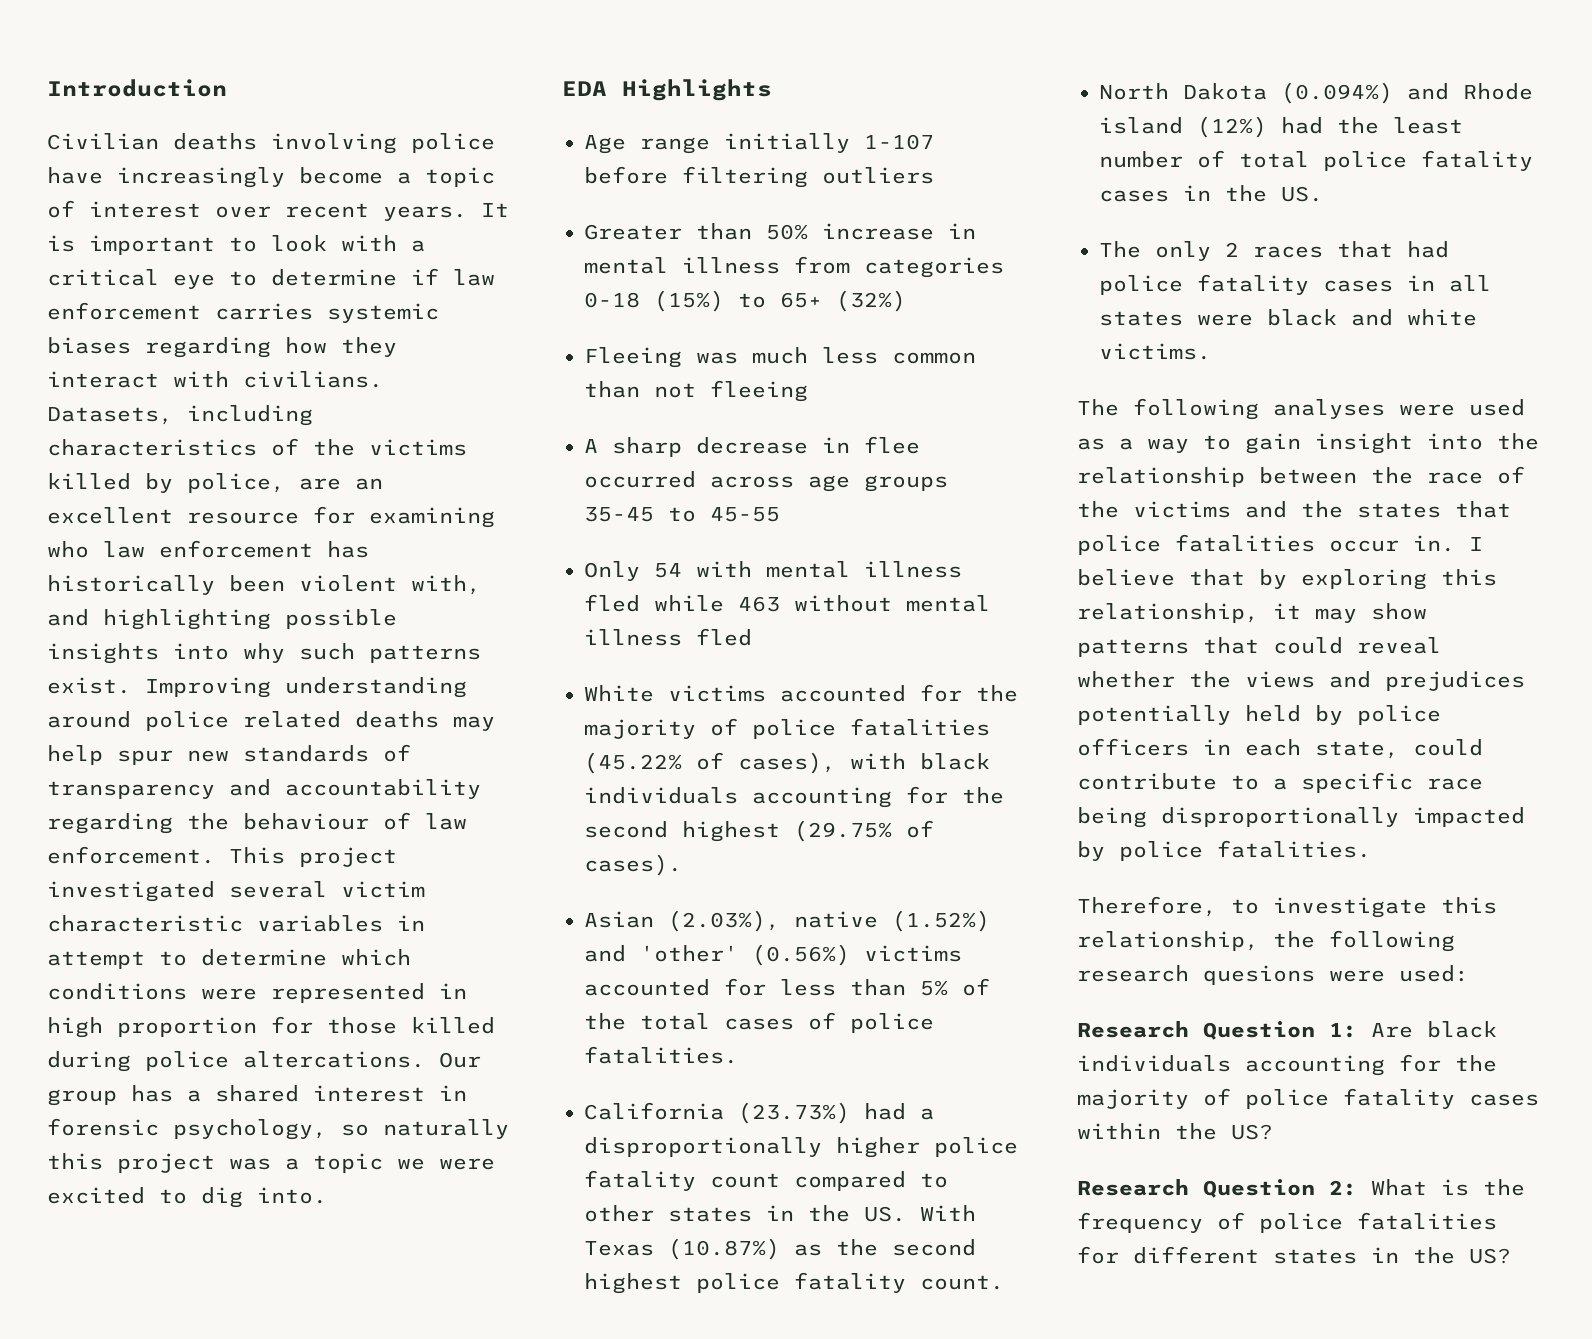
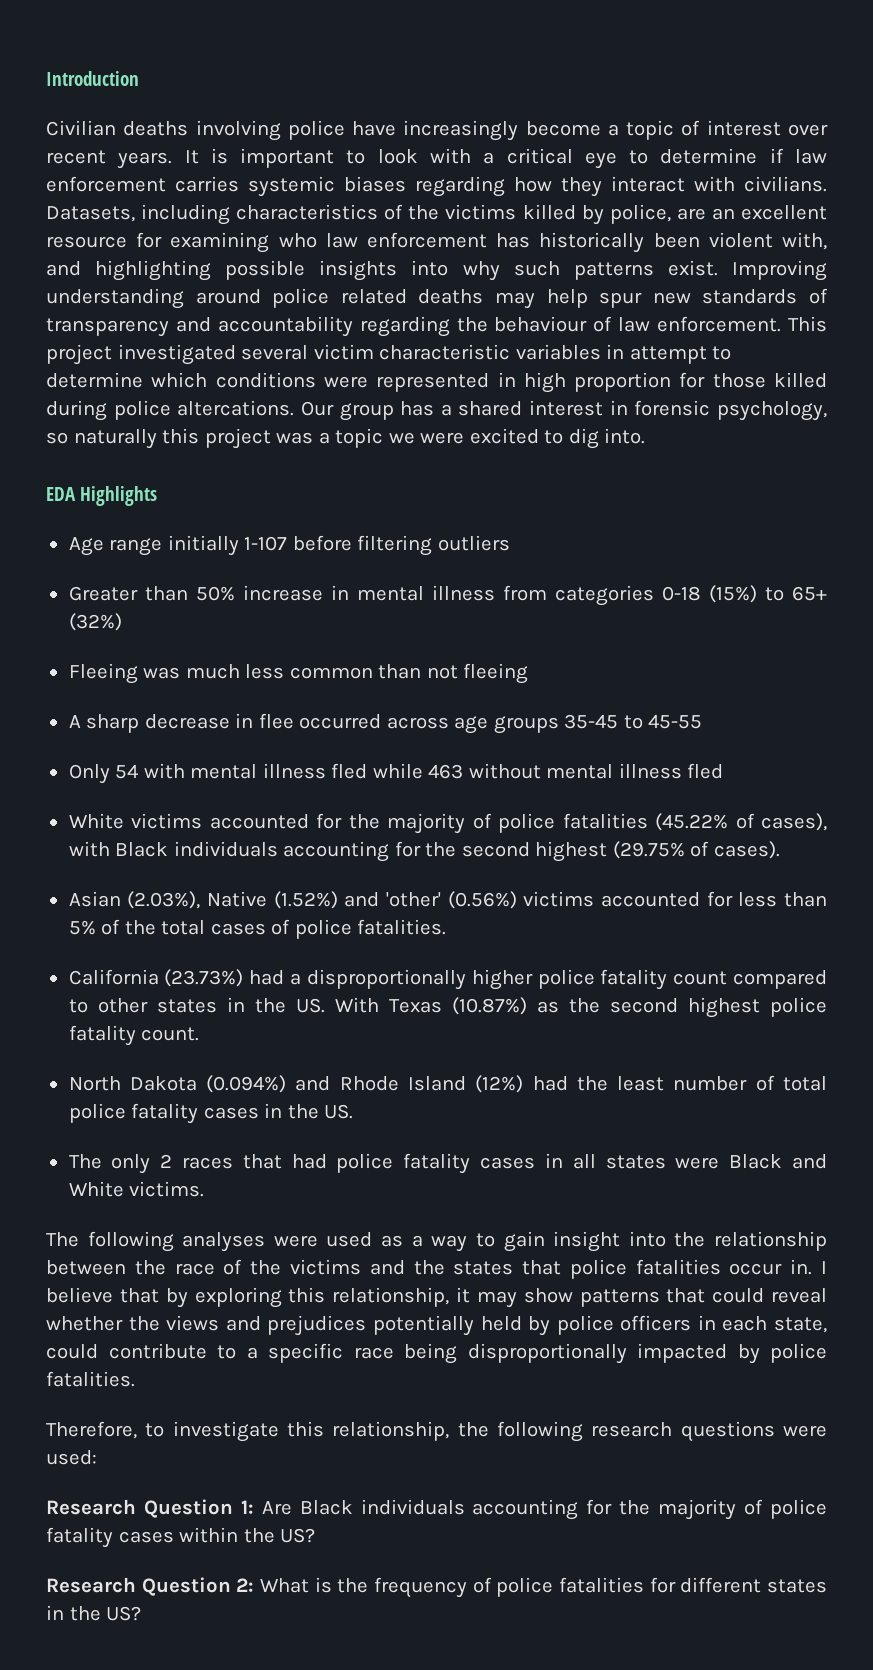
- White victims accounted for the majority of police fatalities (45.22% of cases), with black individuals accounting for the second highest (29.75% of cases).
+ White victims accounted for the majority of police fatalities (45.22% of cases), with Black individuals accounting for the second highest (29.75% of cases).
- Asian (2.03%), native (1.52%) and 'other' (0.56%) victims accounted for less than 5% of the total cases of police fatalities.
+ Asian (2.03%), Native (1.52%) and 'other' (0.56%) victims accounted for less than 5% of the total cases of police fatalities.
- North Dakota (0.094%) and Rhode island (12%) had the least number of total police fatality cases in the US.
+ North Dakota (0.094%) and Rhode Island (12%) had the least number of total police fatality cases in the US.
- The only 2 races that had police fatality cases in all states were black and white victims.
+ The only 2 races that had police fatality cases in all states were Black and White victims.
- Therefore, to investigate this relationship, the following research quesions were used:
+ Therefore, to investigate this relationship, the following research questions were used:
- Research Question 1: Are black individuals accounting for the majority of police fatality cases within the US?
+ Research Question 1: Are Black individuals accounting for the majority of police fatality cases within the US?

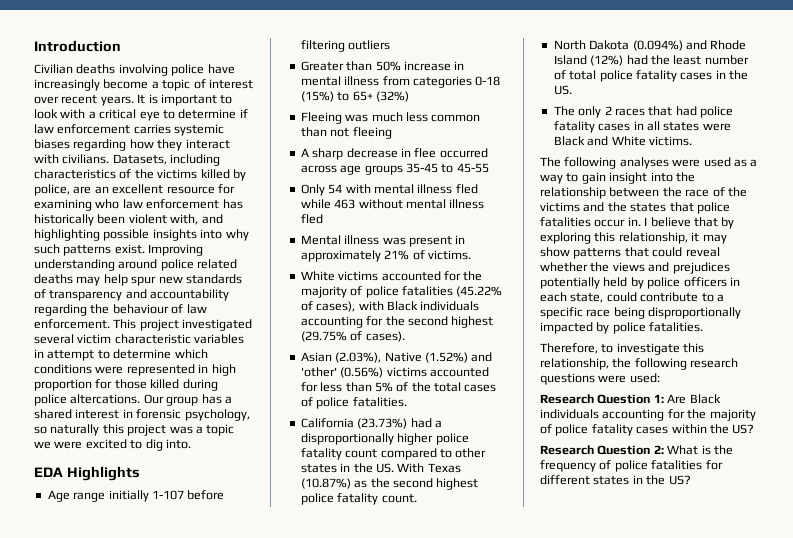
+ Mental illness was present in approximately 21% of victims.

